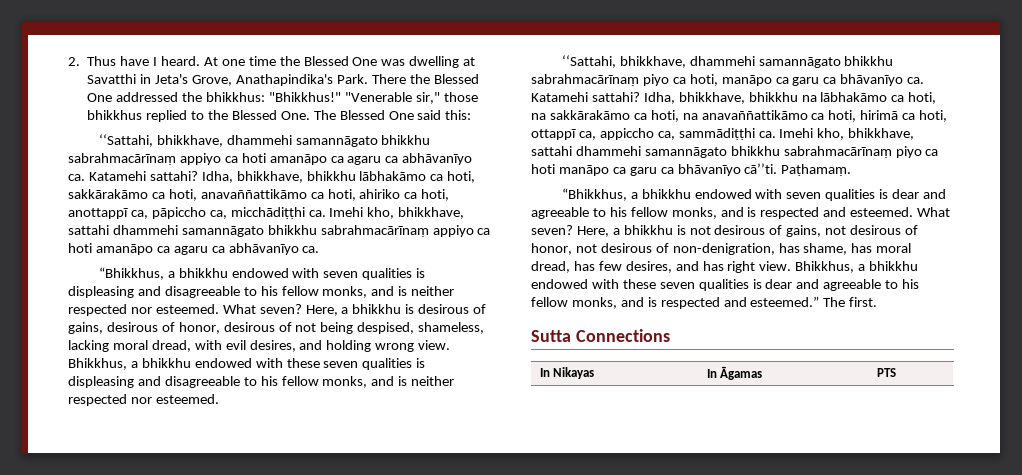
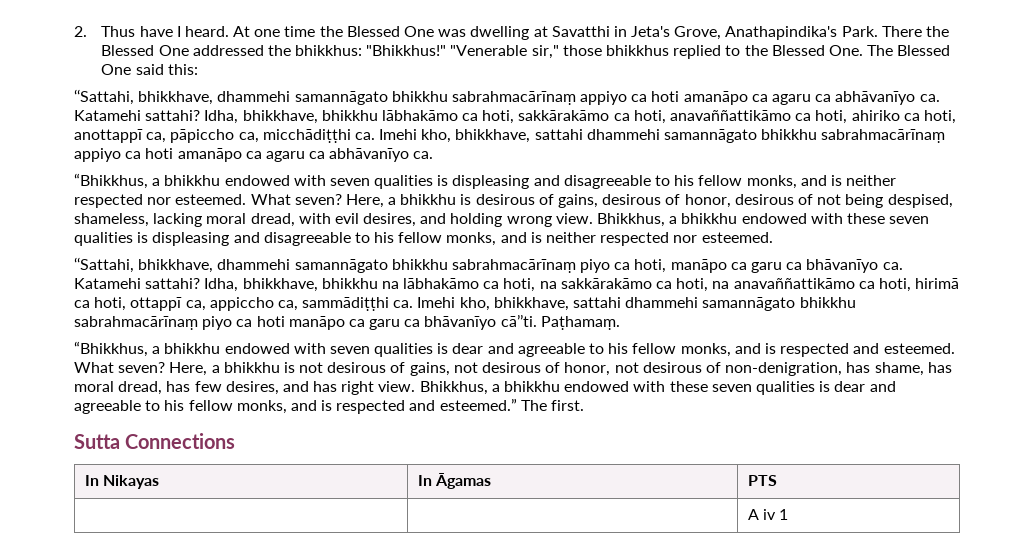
+ | | A iv 1

